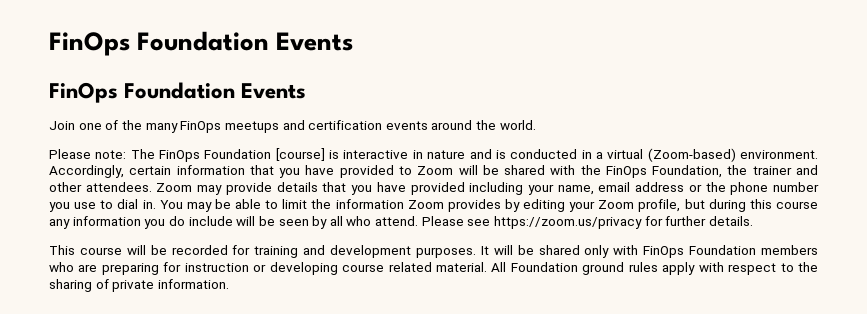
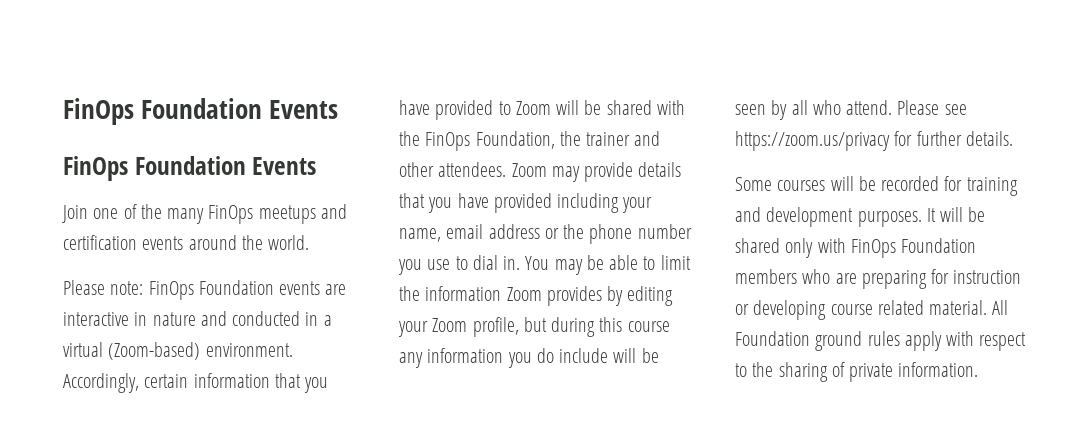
- Please note: The FinOps Foundation [course] is interactive in nature and is conducted in a virtual (Zoom-based) environment.
+ Please note: FinOps Foundation events are interactive in nature and conducted in a virtual (Zoom-based) environment.
- This course will be recorded for training and development purposes.
+ Some courses will be recorded for training and development purposes.

